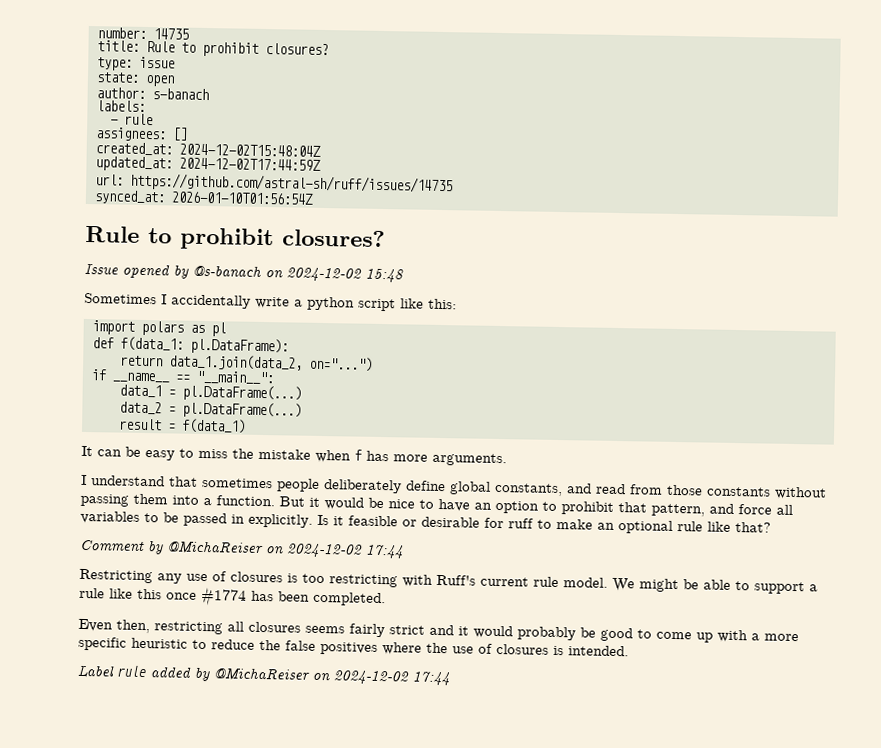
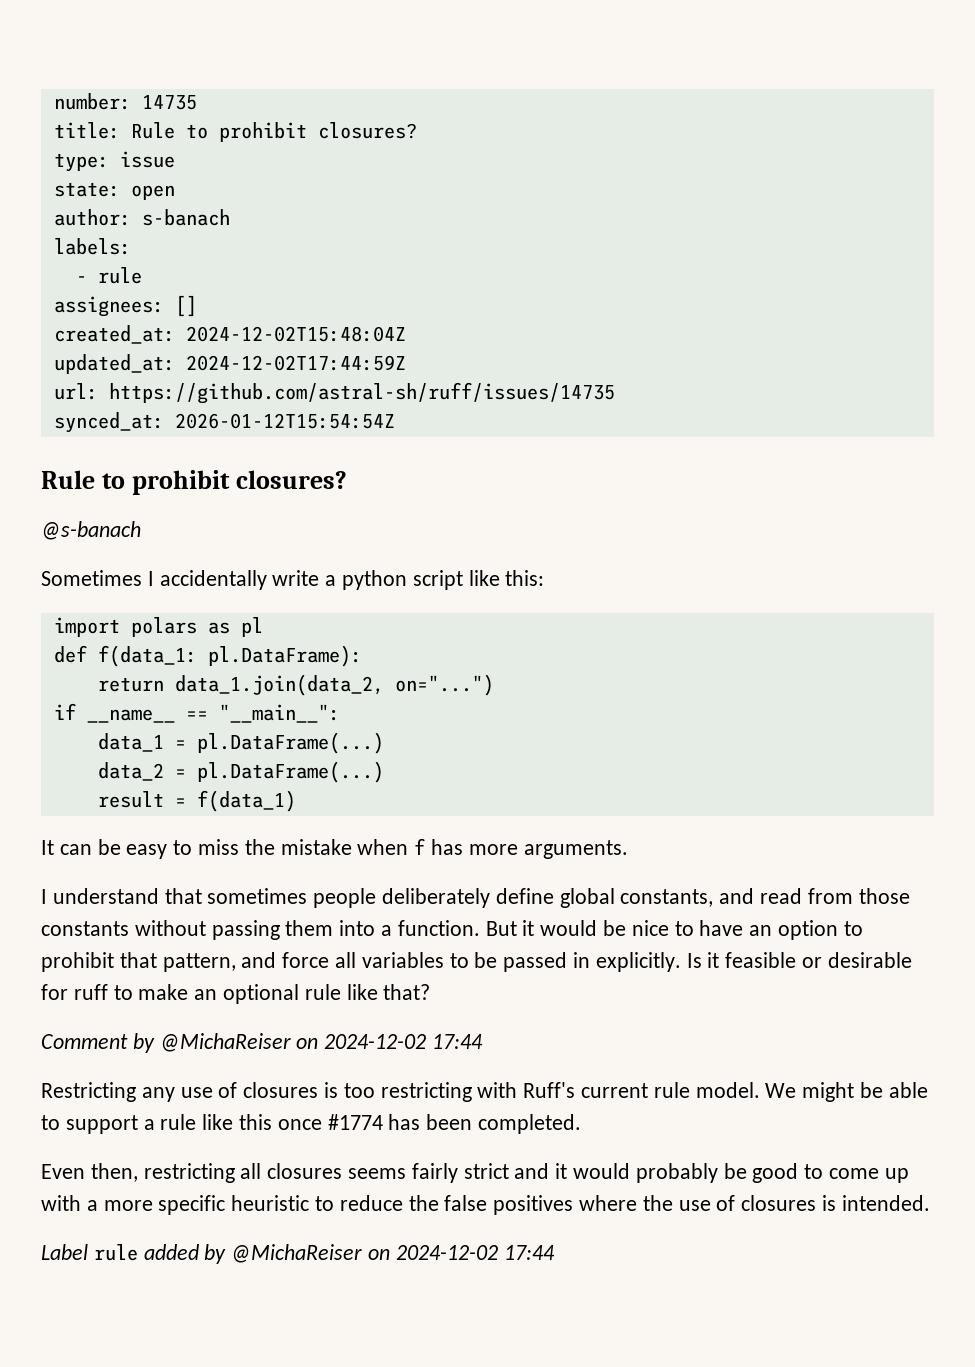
- synced_at: 2026-01-10T01:56:54Z
+ synced_at: 2026-01-12T15:54:54Z
  Rule to prohibit closures?
- Issue opened by @s-banach on 2024-12-02 15:48
+ @s-banach

